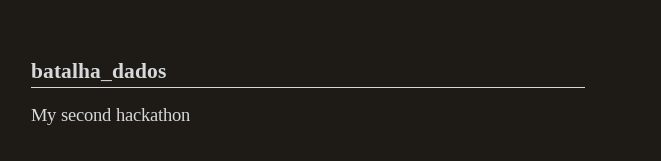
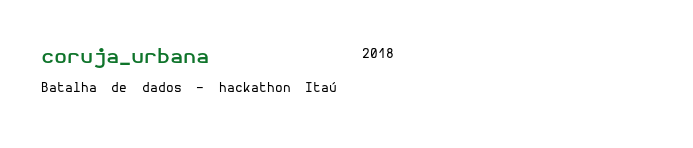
- batalha_dados
- My second hackathon
+ coruja_urbana
+ Batalha de dados - hackathon Itaú 2018

